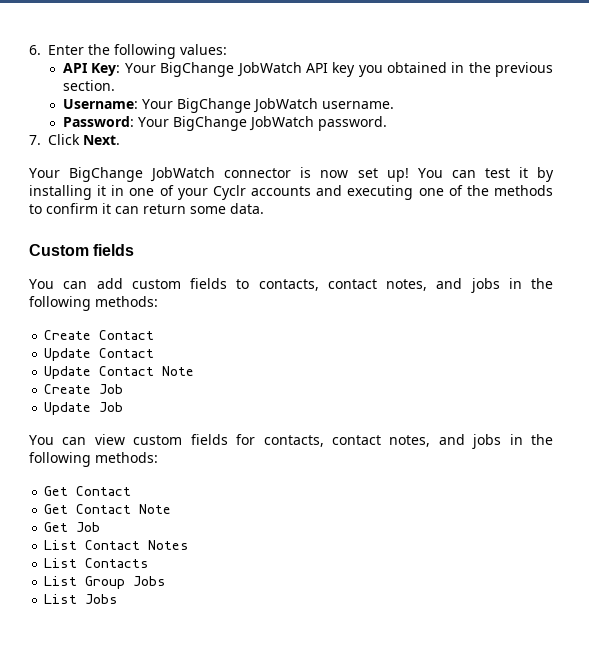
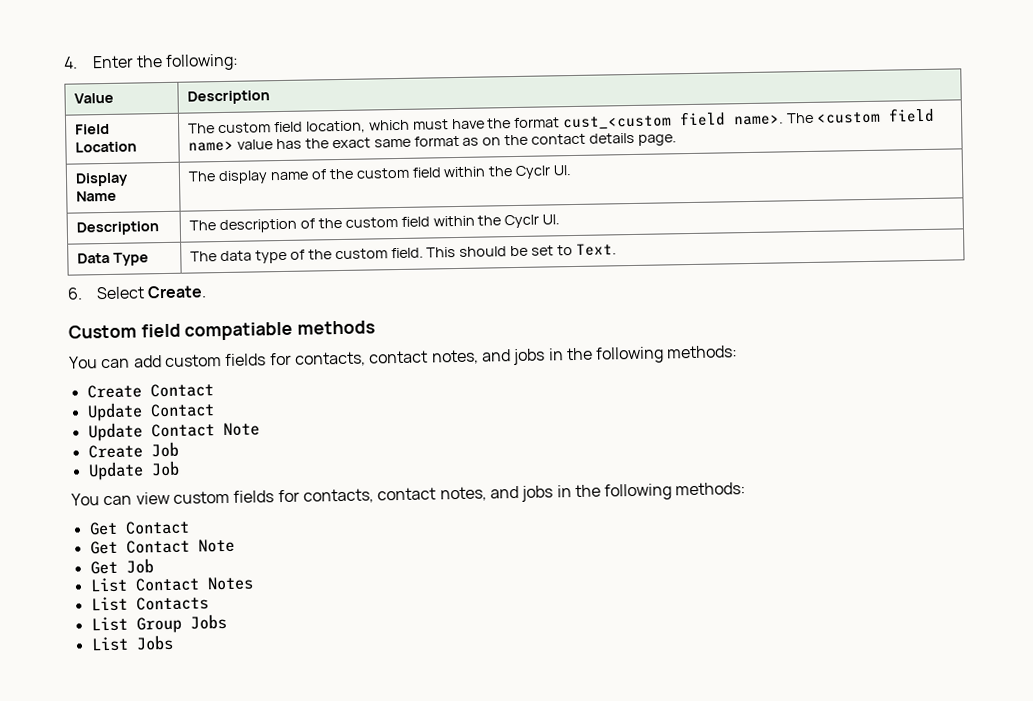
- 6. Enter the following values:
- API Key: Your BigChange JobWatch API key you obtained in the previous section.
- Username: Your BigChange JobWatch username.
- Password: Your BigChange JobWatch password.
- 7. Click Next.
- Your BigChange JobWatch connector is now set up! You can test it by installing it in one of your Cyclr accounts and executing one of the methods to confirm it can return some data.
- Custom fields
+ 4. Enter the following:
+ Value | Description
+ Field Location | The custom field location, which must have the format cust_<custom field name>. The <custom field name> value has the exact same format as on the contact details page.
+ Display Name | The display name of the custom field within the Cyclr UI.
+ Description | The description of the custom field within the Cyclr UI.
+ Data Type | The data type of the custom field. This should be set to Text.
+ 6. Select Create.
+ Custom field compatiable methods
- You can add custom fields to contacts, contact notes, and jobs in the following methods:
+ You can add custom fields for contacts, contact notes, and jobs in the following methods:

